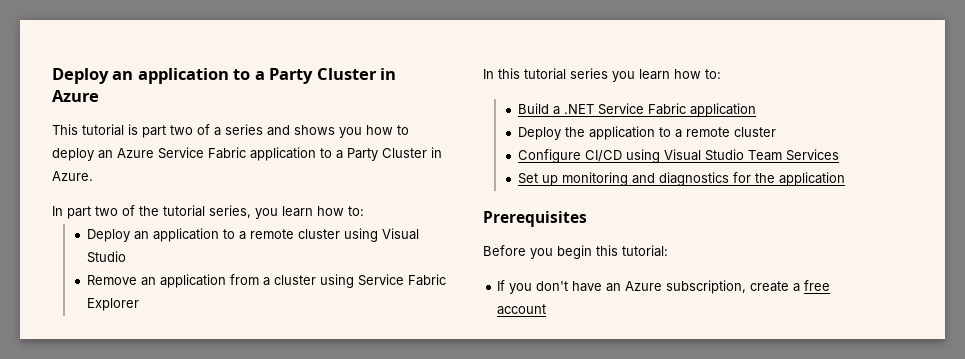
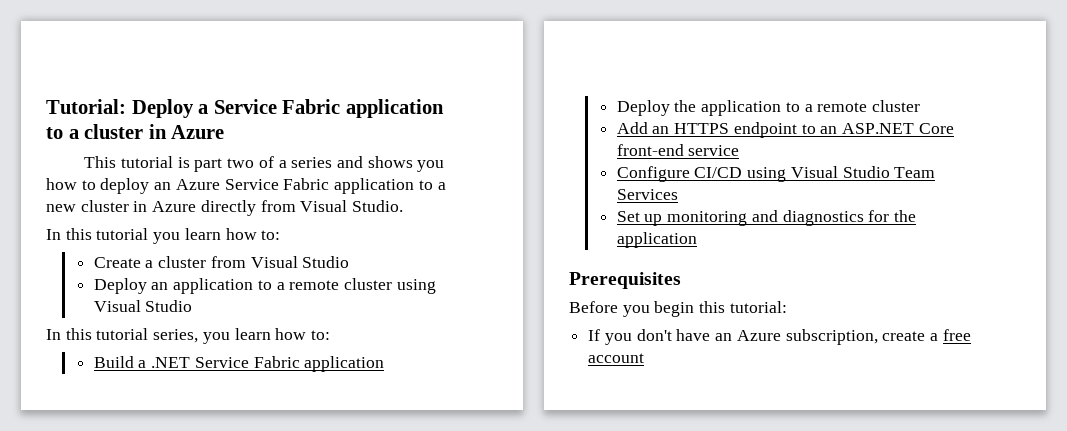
- Deploy an application to a Party Cluster in Azure
+ Tutorial: Deploy a Service Fabric application to a cluster in Azure
- This tutorial is part two of a series and shows you how to deploy an Azure Service Fabric application to a Party Cluster in Azure.
- In part two of the tutorial series, you learn how to:
+ This tutorial is part two of a series and shows you how to deploy an Azure Service Fabric application to a new cluster in Azure directly from Visual Studio.
+ In this tutorial you learn how to:
+ Create a cluster from Visual Studio
- Remove an application from a cluster using Service Fabric Explorer
- In this tutorial series you learn how to:
+ In this tutorial series, you learn how to:
+ Add an HTTPS endpoint to an ASP.NET Core front-end service

